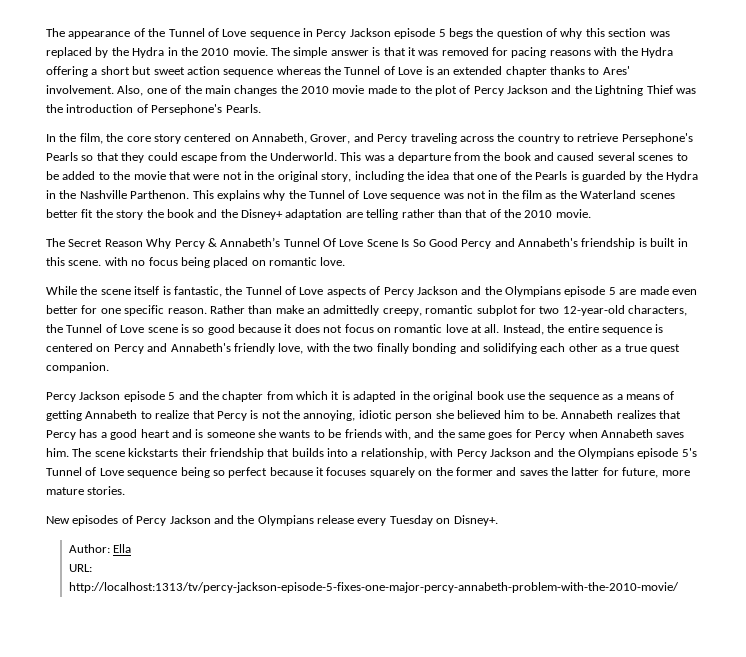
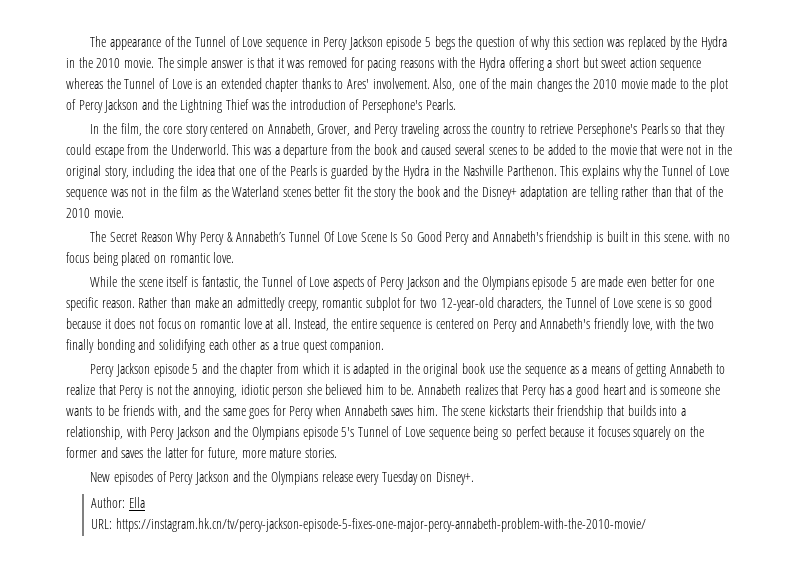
- URL: http://localhost:1313/tv/percy-jackson-episode-5-fixes-one-major-percy-annabeth-problem-with-the-2010-movie/
+ URL: https://instagram.hk.cn/tv/percy-jackson-episode-5-fixes-one-major-percy-annabeth-problem-with-the-2010-movie/

